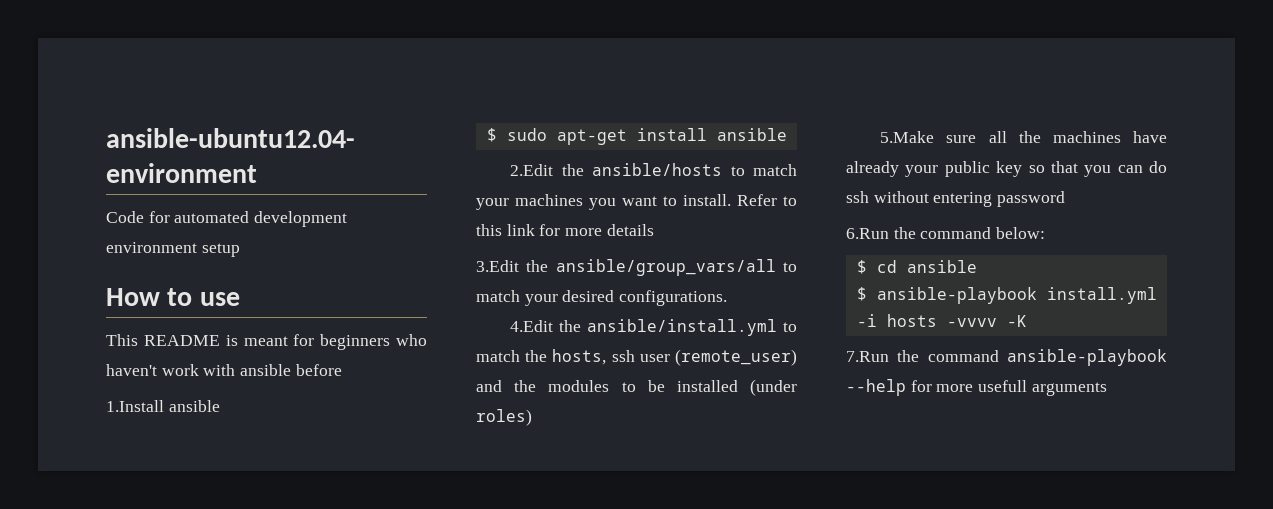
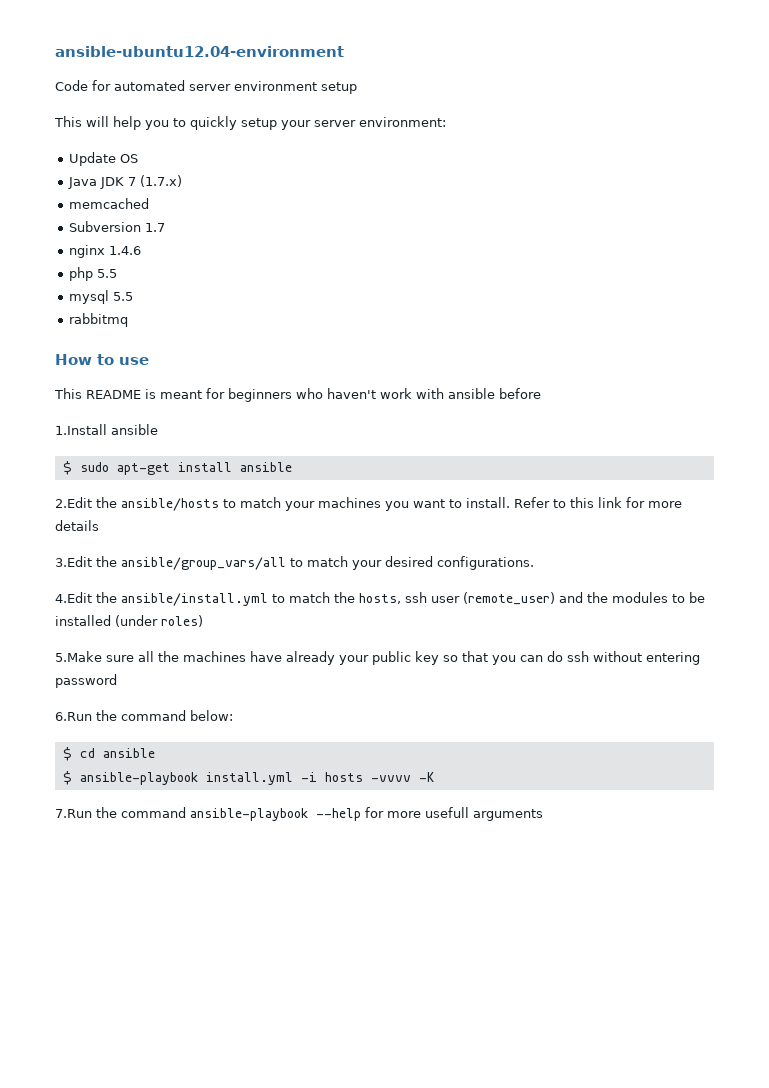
- Code for automated development environment setup
+ Code for automated server environment setup
+ This will help you to quickly setup your server environment:
+ Update OS
+ Java JDK 7 (1.7.x)
+ memcached
+ Subversion 1.7
+ nginx 1.4.6
+ php 5.5
+ mysql 5.5
+ rabbitmq

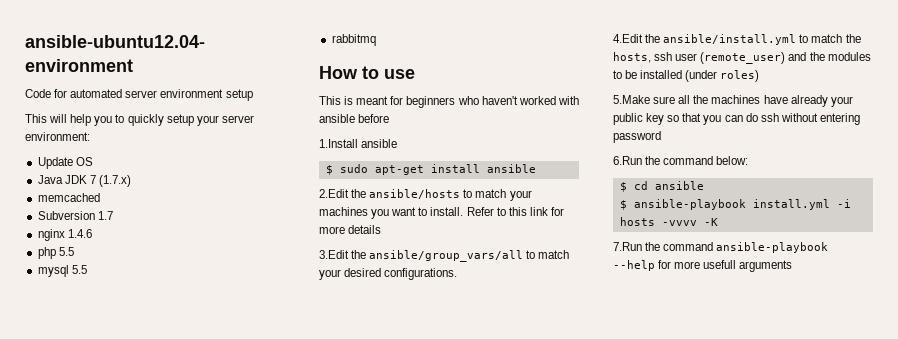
- This README is meant for beginners who haven't work with ansible before
+ This is meant for beginners who haven't worked with ansible before

